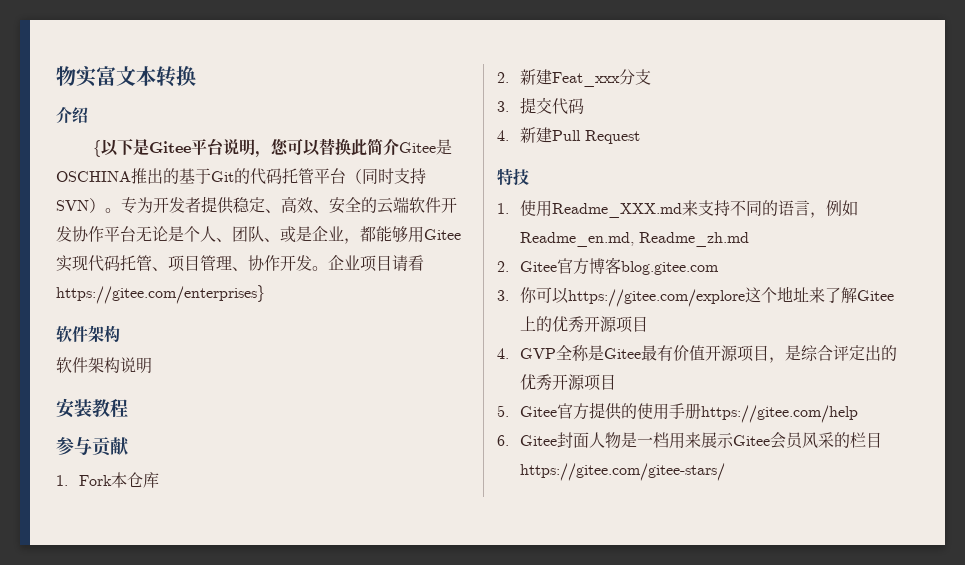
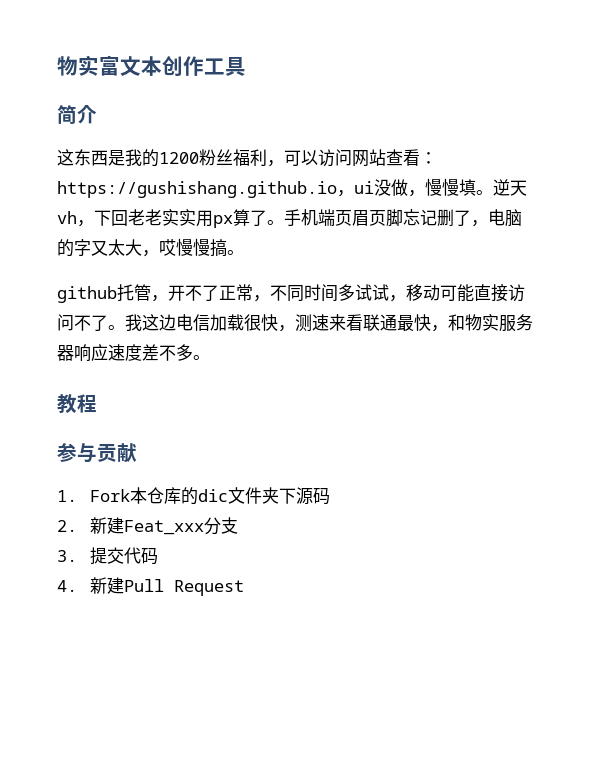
- 物实富文本转换
- 介绍
- {以下是Gitee平台说明，您可以替换此简介Gitee是OSCHINA推出的基于Git的代码托管平台（同时支持SVN）。专为开发者提供稳定、高效、安全的云端软件开发协作平台无论是个人、团队、或是企业，都能够用Gitee实现代码托管、项目管理、协作开发。企业项目请看https://gitee.com/enterprises}
- 软件架构
- 软件架构说明
- 安装教程
+ 物实富文本创作工具
+ 简介
+ 这东西是我的1200粉丝福利，可以访问网站查看：https://gushishang.github.io，ui没做，慢慢填。逆天vh，下回老老实实用px算了。手机端页眉页脚忘记删了，电脑的字又太大，哎慢慢搞。
+ github托管，开不了正常，不同时间多试试，移动可能直接访问不了。我这边电信加载很快，测速来看联通最快，和物实服务器响应速度差不多。
+ 教程
- 1. Fork本仓库
+ 1. Fork本仓库的dic文件夹下源码
- 特技
- 1.使用Readme_XXX.md来支持不同的语言，例如Readme_en.md, Readme_zh.md
- 2. Gitee官方博客blog.gitee.com
- 3.你可以https://gitee.com/explore这个地址来了解Gitee上的优秀开源项目
- 4. GVP全称是Gitee最有价值开源项目，是综合评定出的优秀开源项目
- 5. Gitee官方提供的使用手册https://gitee.com/help
- 6. Gitee封面人物是一档用来展示Gitee会员风采的栏目https://gitee.com/gitee-stars/

